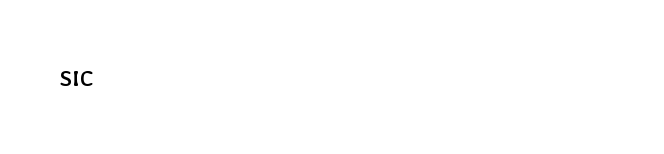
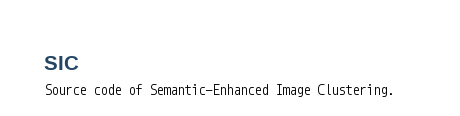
+ Source code of Semantic-Enhanced Image Clustering.

